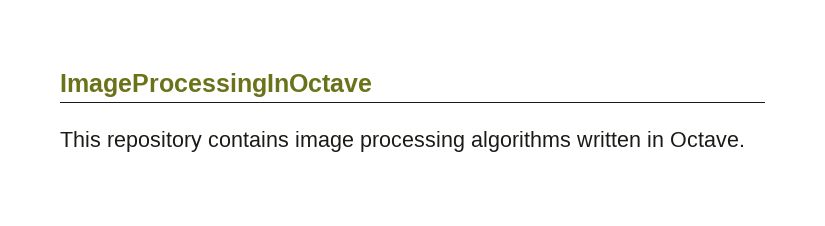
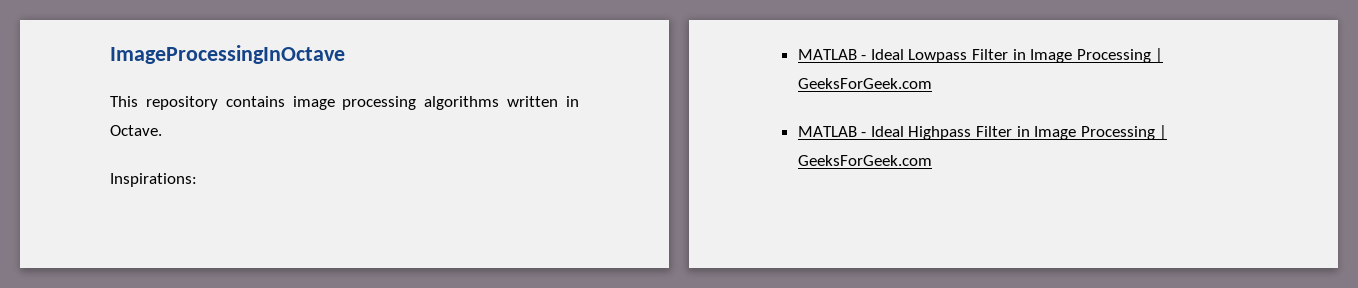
+ Inspirations:
+ MATLAB - Ideal Lowpass Filter in Image Processing | GeeksForGeek.com
+ MATLAB - Ideal Highpass Filter in Image Processing | GeeksForGeek.com

